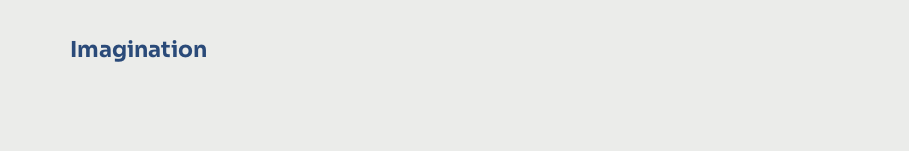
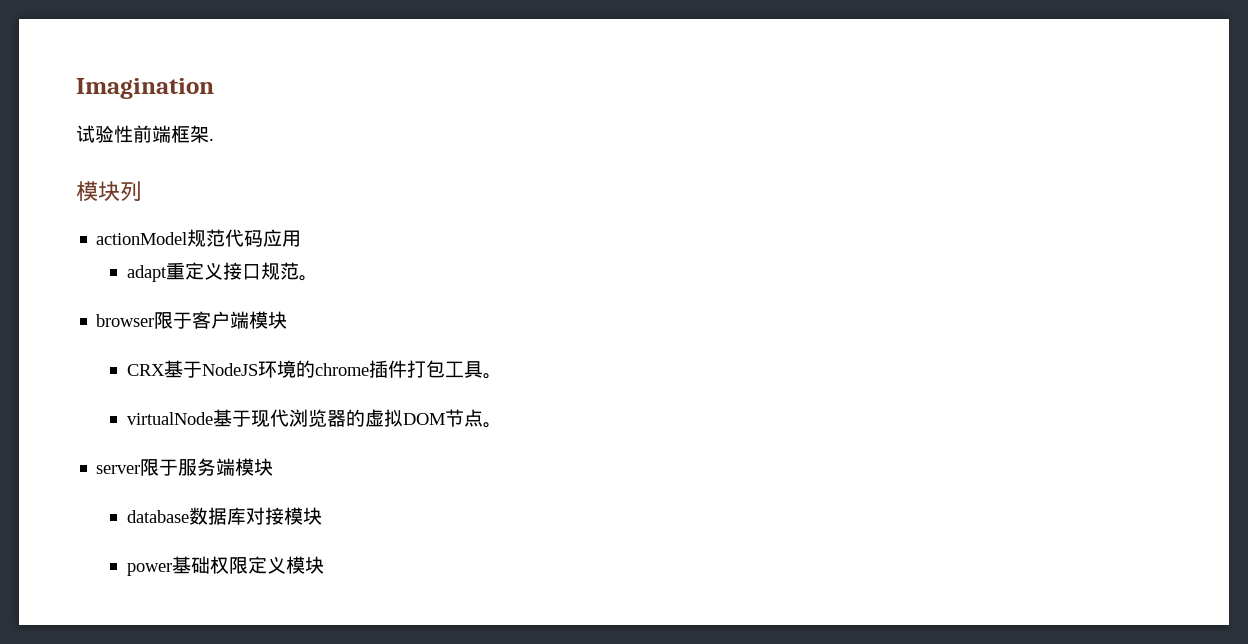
+ 试验性前端框架.
+ 模块列
+ actionModel规范代码应用
+ adapt重定义接口规范。
+ browser限于客户端模块
+ CRX基于NodeJS环境的chrome插件打包工具。
+ virtualNode基于现代浏览器的虚拟DOM节点。
+ server限于服务端模块
+ database数据库对接模块
+ power基础权限定义模块

